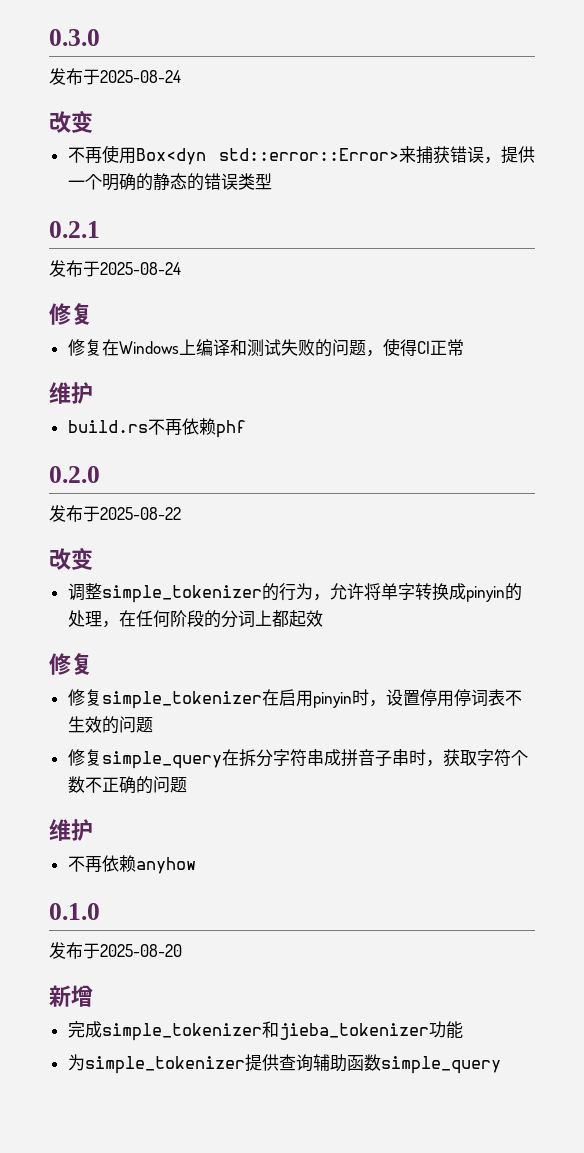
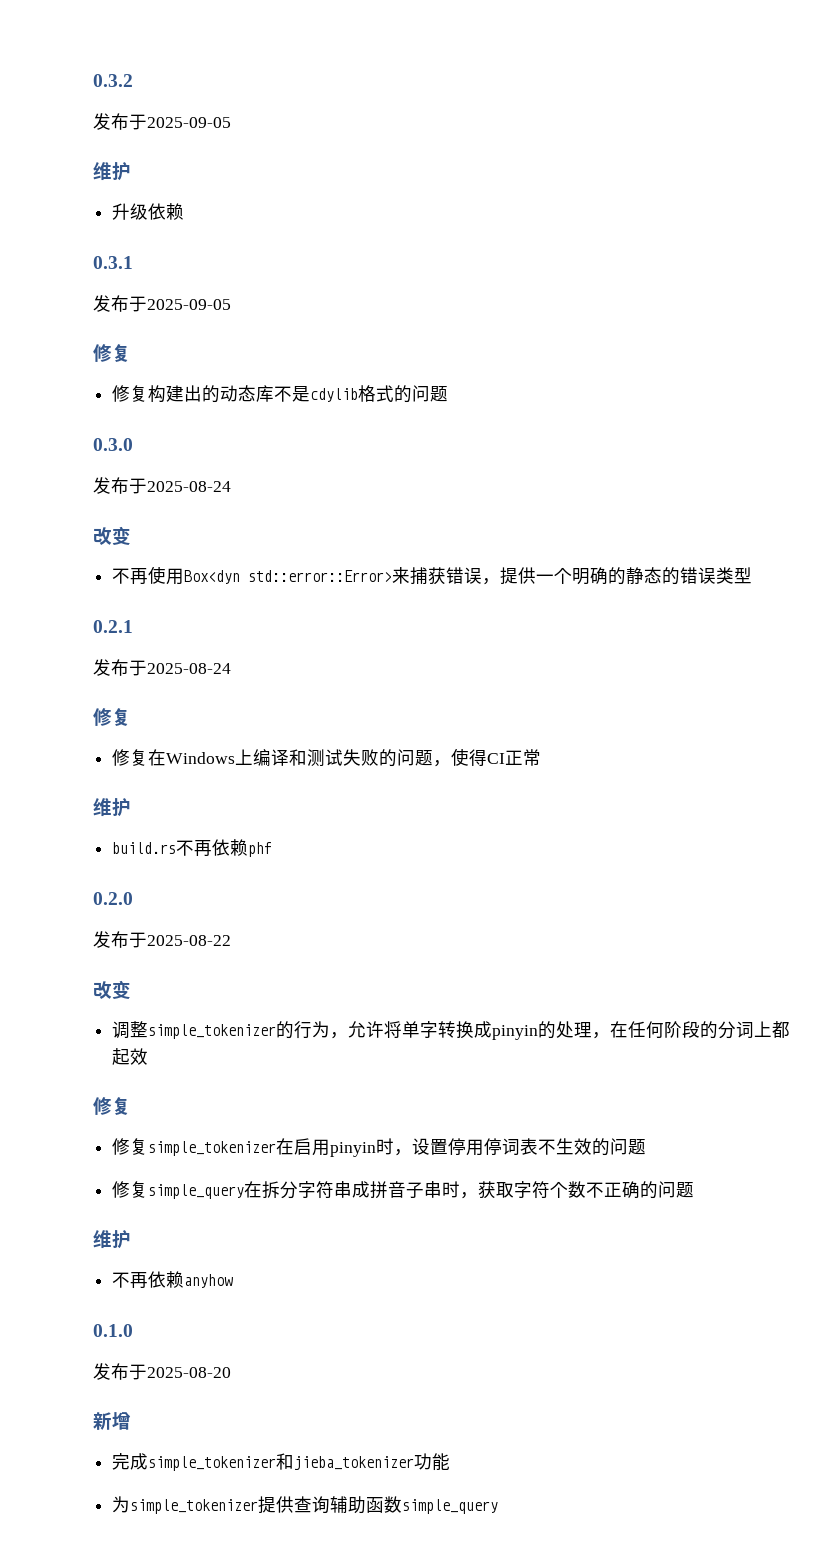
+ 0.3.2
+ 发布于2025-09-05
+ 维护
+ 升级依赖
+ 0.3.1
+ 发布于2025-09-05
+ 修复
+ 修复构建出的动态库不是cdylib格式的问题

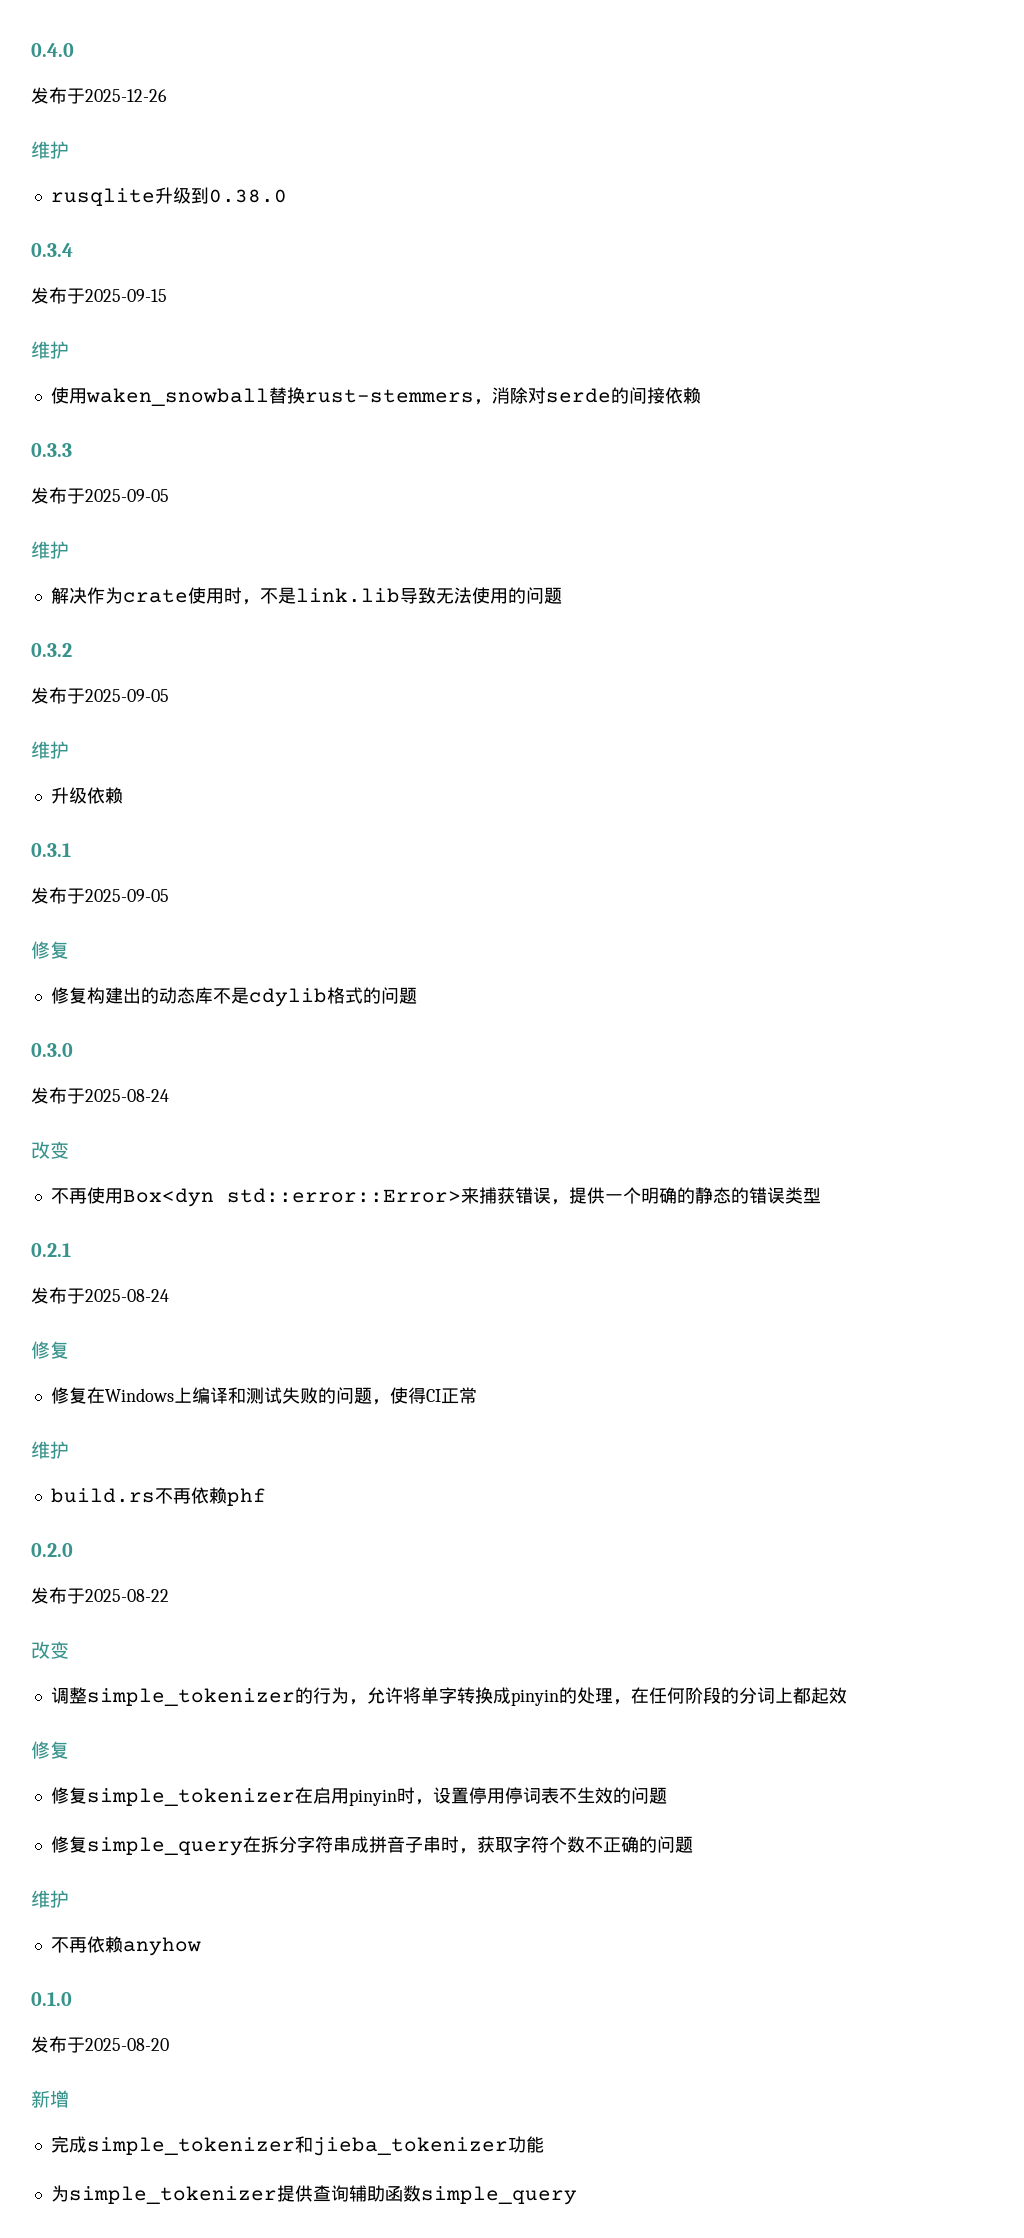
+ 0.4.0
+ 发布于2025-12-26
+ 维护
+ rusqlite升级到0.38.0
+ 0.3.4
+ 发布于2025-09-15
+ 维护
+ 使用waken_snowball替换rust-stemmers，消除对serde的间接依赖
+ 0.3.3
+ 发布于2025-09-05
+ 维护
+ 解决作为crate使用时，不是link.lib导致无法使用的问题

